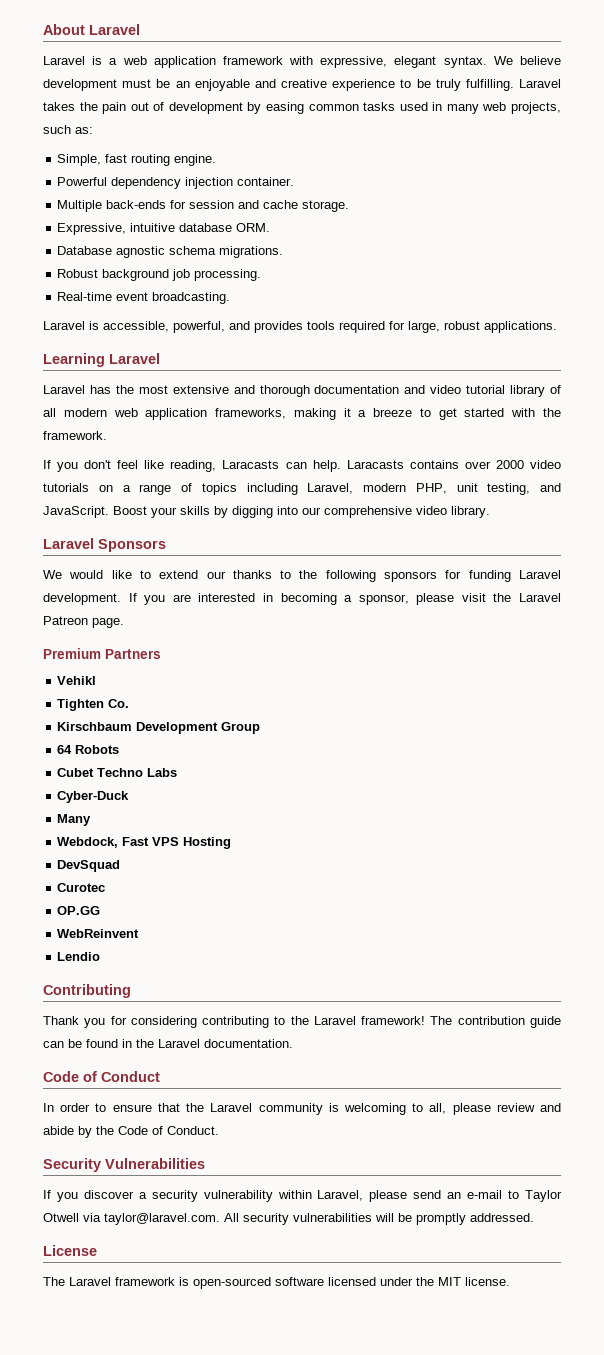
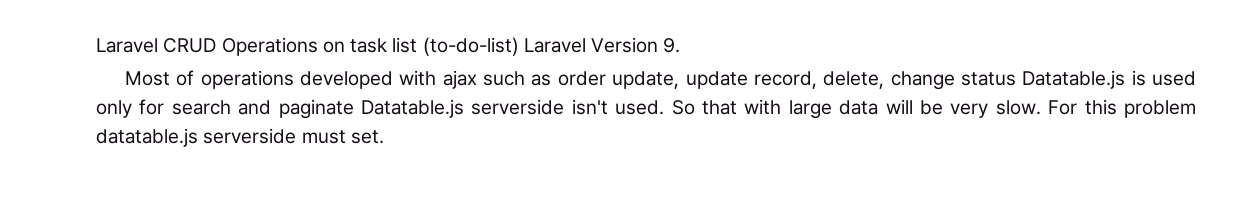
- About Laravel
- Laravel is a web application framework with expressive, elegant syntax. We believe development must be an enjoyable and creative experience to be truly fulfilling. Laravel takes the pain out of development by easing common tasks used in many web projects, such as:
- Simple, fast routing engine.
- Powerful dependency injection container.
- Multiple back-ends for session and cache storage.
- Expressive, intuitive database ORM.
- Database agnostic schema migrations.
- Robust background job processing.
- Real-time event broadcasting.
- Laravel is accessible, powerful, and provides tools required for large, robust applications.
- Learning Laravel
- Laravel has the most extensive and thorough documentation and video tutorial library of all modern web application frameworks, making it a breeze to get started with the framework.
- If you don't feel like reading, Laracasts can help. Laracasts contains over 2000 video tutorials on a range of topics including Laravel, modern PHP, unit testing, and JavaScript. Boost your skills by digging into our comprehensive video library.
- Laravel Sponsors
- We would like to extend our thanks to the following sponsors for funding Laravel development. If you are interested in becoming a sponsor, please visit the Laravel Patreon page.
- Premium Partners
- Vehikl
- Tighten Co.
- Kirschbaum Development Group
- 64 Robots
- Cubet Techno Labs
- Cyber-Duck
- Many
- Webdock, Fast VPS Hosting
- DevSquad
- Curotec
- OP.GG
- WebReinvent
- Lendio
- Contributing
- Thank you for considering contributing to the Laravel framework! The contribution guide can be found in the Laravel documentation.
- Code of Conduct
- In order to ensure that the Laravel community is welcoming to all, please review and abide by the Code of Conduct.
- Security Vulnerabilities
- If you discover a security vulnerability within Laravel, please send an e-mail to Taylor Otwell via taylor@laravel.com. All security vulnerabilities will be promptly addressed.
- License
- The Laravel framework is open-sourced software licensed under the MIT license.
+ Laravel CRUD Operations on task list (to-do-list) Laravel Version 9.
+ Most of operations developed with ajax such as order update, update record, delete, change status Datatable.js is used only for search and paginate Datatable.js serverside isn't used. So that with large data will be very slow. For this problem datatable.js serverside must set.

